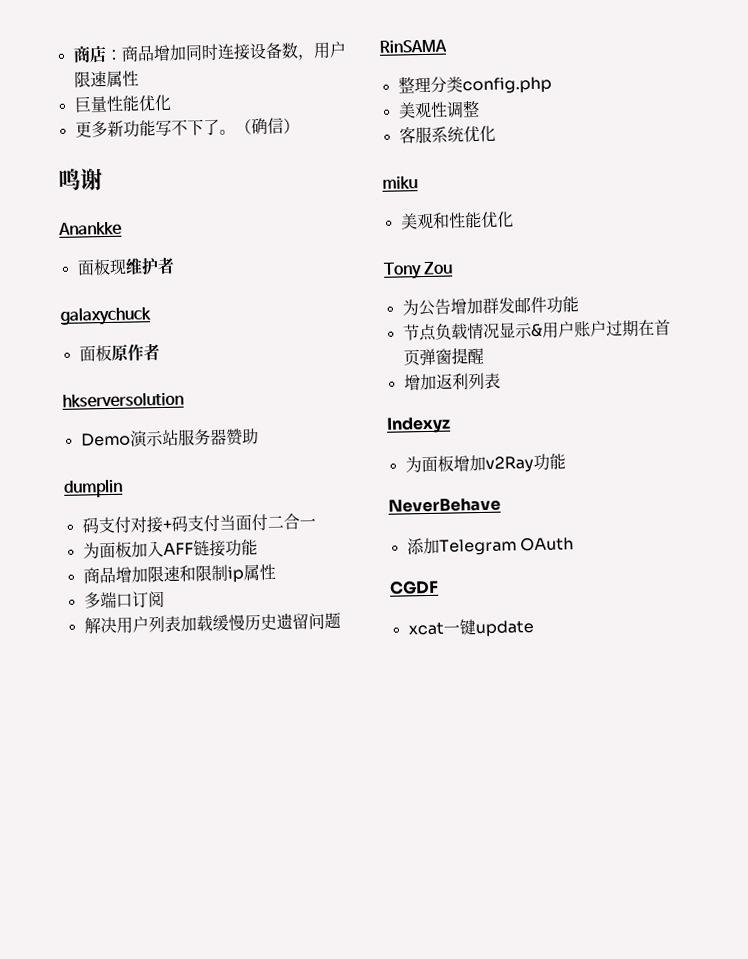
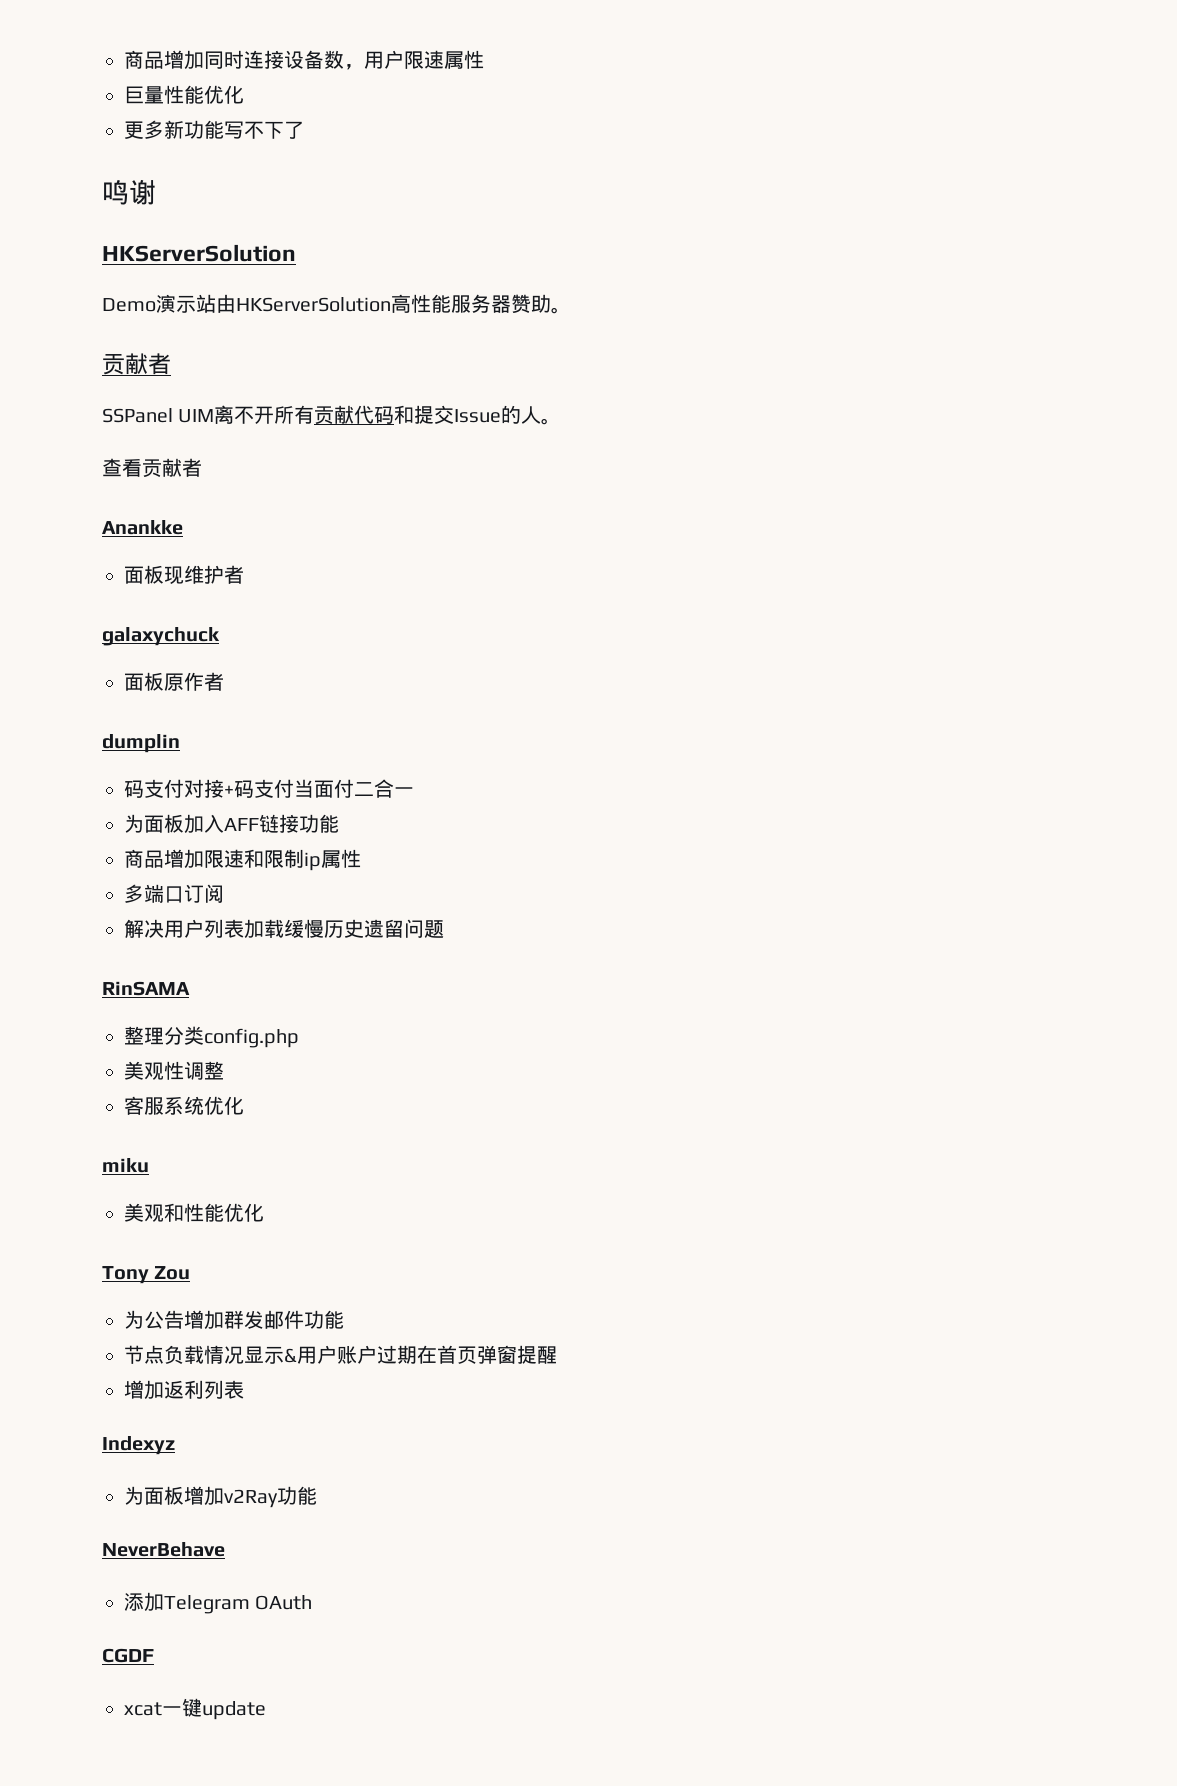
- 商店：商品增加同时连接设备数，用户限速属性
+ 商品增加同时连接设备数，用户限速属性
- 更多新功能写不下了。（确信）
+ 更多新功能写不下了
  鸣谢
+ HKServerSolution
+ Demo演示站由HKServerSolution高性能服务器赞助。
+ 贡献者
+ SSPanel UIM离不开所有贡献代码和提交Issue的人。
+ 查看贡献者
- hkserversolution
- Demo演示站服务器赞助

